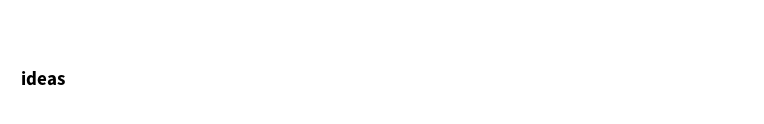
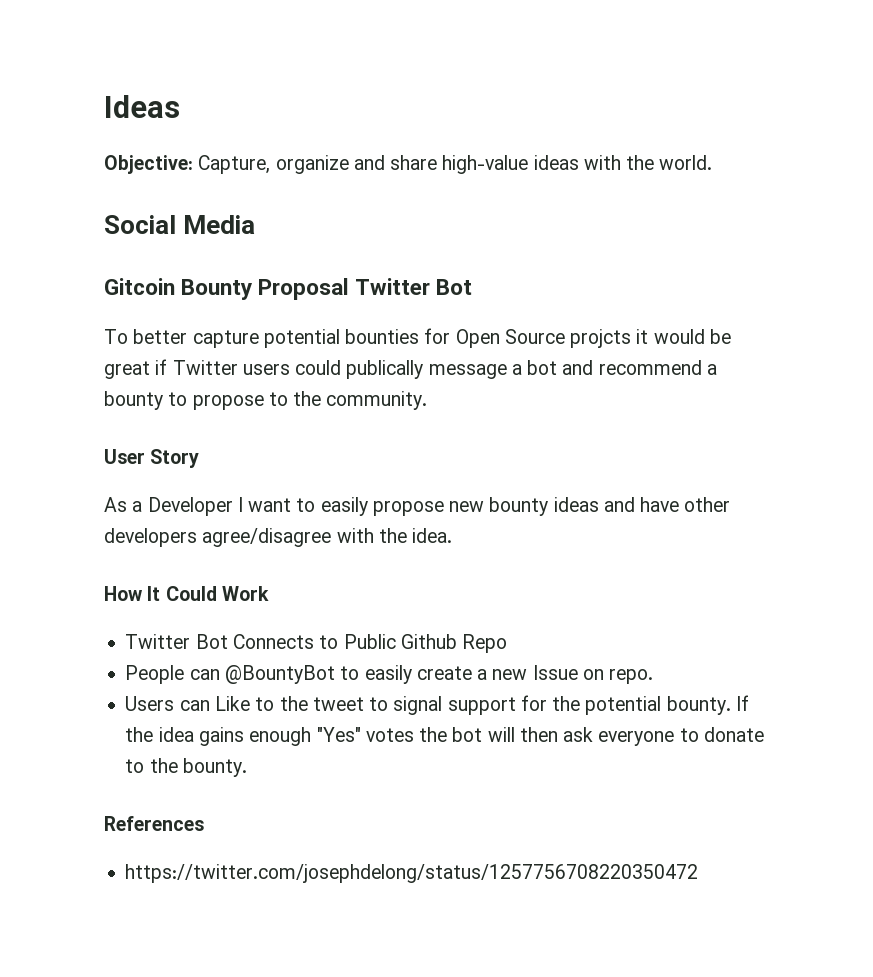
- ideas
+ Ideas
+ Objective: Capture, organize and share high-value ideas with the world.
+ Social Media
+ Gitcoin Bounty Proposal Twitter Bot
+ To better capture potential bounties for Open Source projcts it would be great if Twitter users could publically message a bot and recommend a bounty to propose to the community.
+ User Story
+ As a Developer I want to easily propose new bounty ideas and have other developers agree/disagree with the idea.
+ How It Could Work
+ Twitter Bot Connects to Public Github Repo
+ People can @BountyBot to easily create a new Issue on repo.
+ Users can Like to the tweet to signal support for the potential bounty. If the idea gains enough "Yes" votes the bot will then ask everyone to donate to the bounty.
+ References
+ https://twitter.com/josephdelong/status/1257756708220350472

